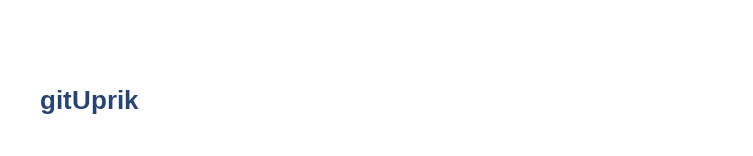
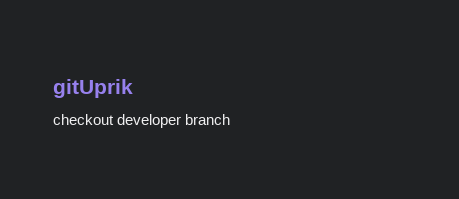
+ checkout developer branch

